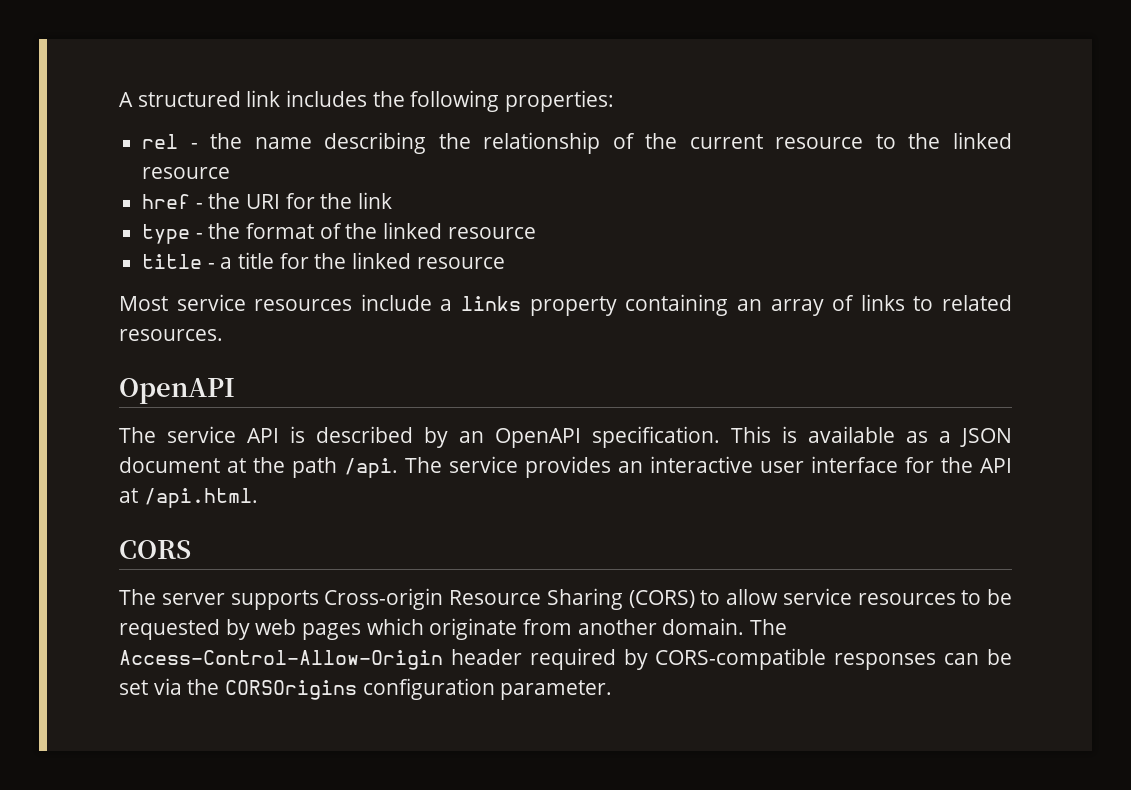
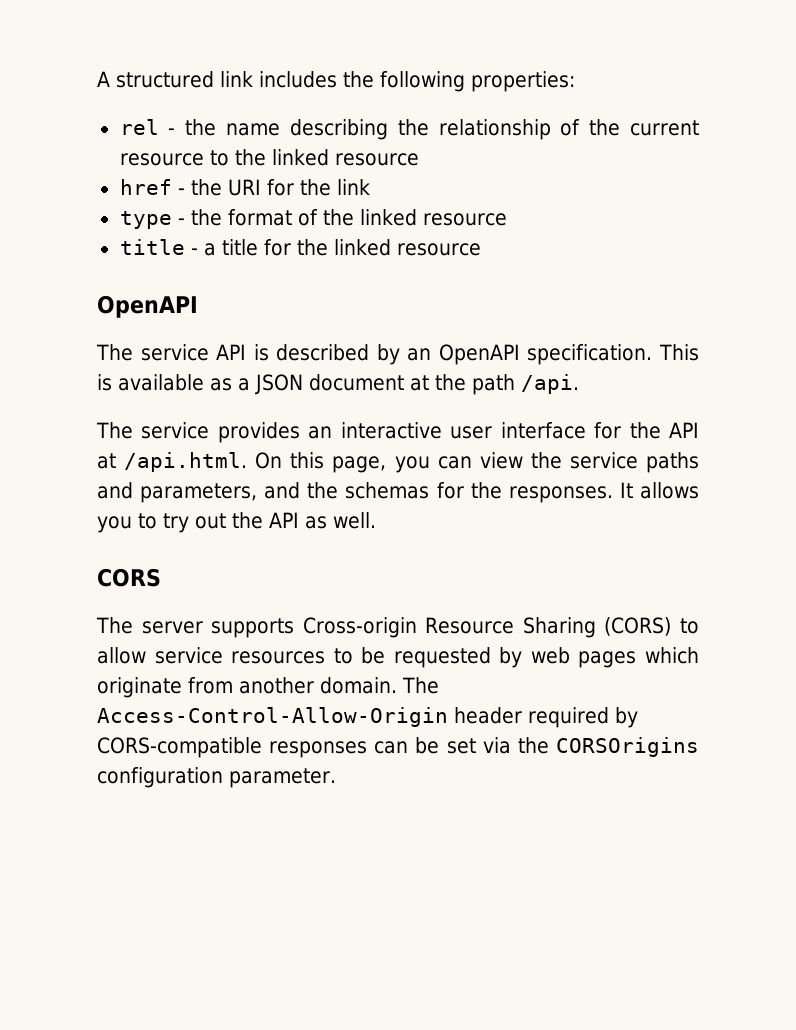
- Most service resources include a links property containing an array of links to related resources.
- This is available as a JSON document at the path /api. The service provides an interactive user interface for the API at /api.html.
+ This is available as a JSON document at the path /api.
+ The service provides an interactive user interface for the API at /api.html. On this page, you can view the service paths and parameters, and the schemas for the responses. It allows you to try out the API as well.

